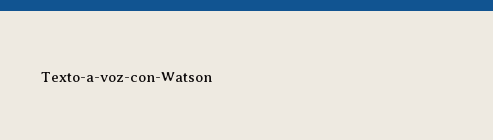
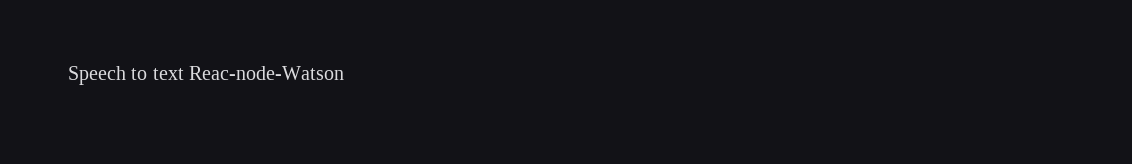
- Texto-a-voz-con-Watson
+ Speech to text Reac-node-Watson

